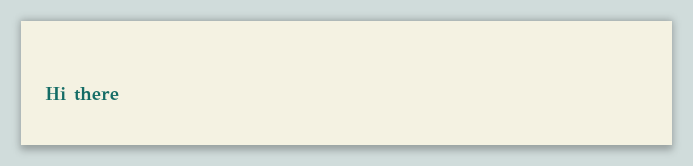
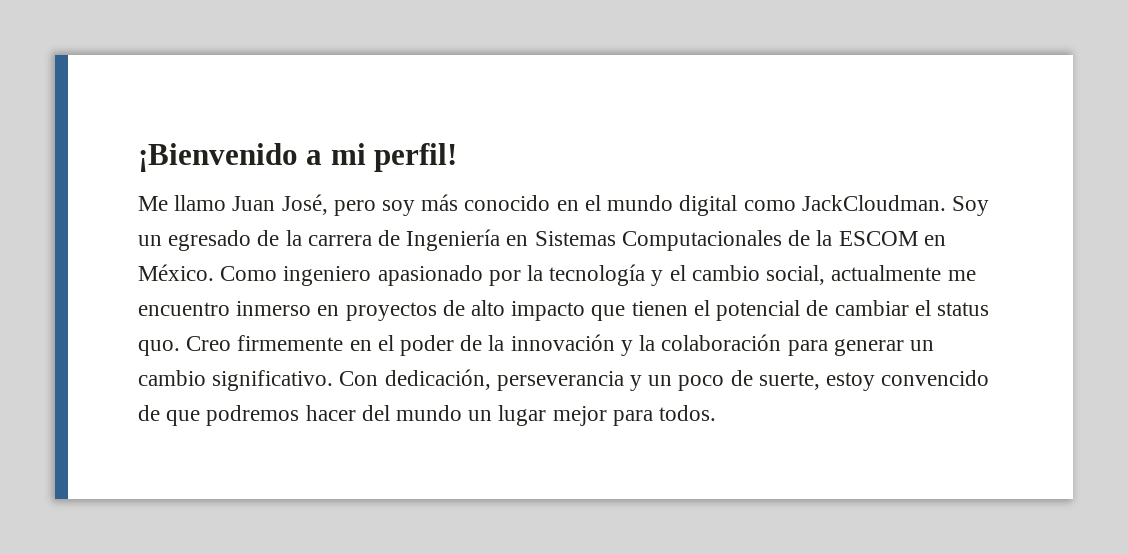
- Hi there
+ ¡Bienvenido a mi perfil!
+ Me llamo Juan José, pero soy más conocido en el mundo digital como JackCloudman. Soy un egresado de la carrera de Ingeniería en Sistemas Computacionales de la ESCOM en México. Como ingeniero apasionado por la tecnología y el cambio social, actualmente me encuentro inmerso en proyectos de alto impacto que tienen el potencial de cambiar el status quo. Creo firmemente en el poder de la innovación y la colaboración para generar un cambio significativo. Con dedicación, perseverancia y un poco de suerte, estoy convencido de que podremos hacer del mundo un lugar mejor para todos.

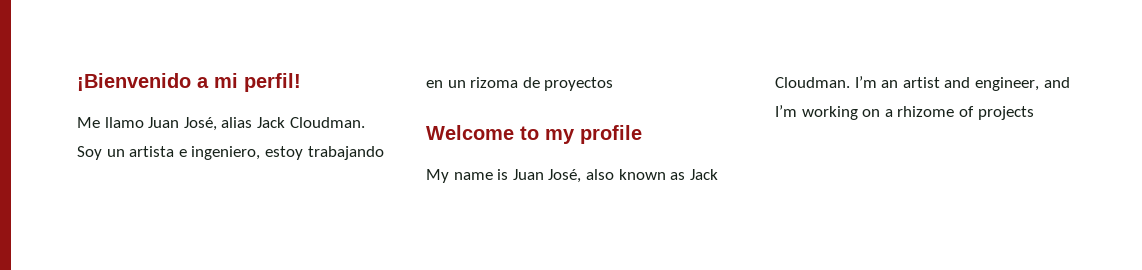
- Me llamo Juan José, pero soy más conocido en el mundo digital como JackCloudman. Soy un egresado de la carrera de Ingeniería en Sistemas Computacionales de la ESCOM en México. Como ingeniero apasionado por la tecnología y el cambio social, actualmente me encuentro inmerso en proyectos de alto impacto que tienen el potencial de cambiar el status quo. Creo firmemente en el poder de la innovación y la colaboración para generar un cambio significativo. Con dedicación, perseverancia y un poco de suerte, estoy convencido de que podremos hacer del mundo un lugar mejor para todos.
+ Me llamo Juan José, alias Jack Cloudman. Soy un artista e ingeniero, estoy trabajando en un rizoma de proyectos
+ Welcome to my profile
+ My name is Juan José, also known as Jack Cloudman. I’m an artist and engineer, and I’m working on a rhizome of projects

